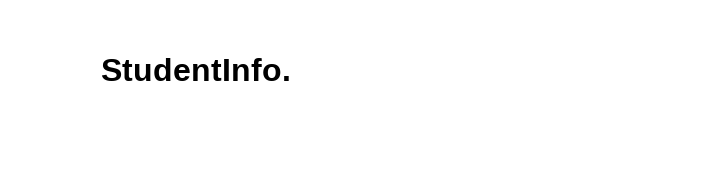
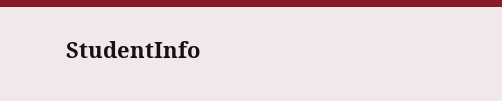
- StudentInfo.
+ StudentInfo

